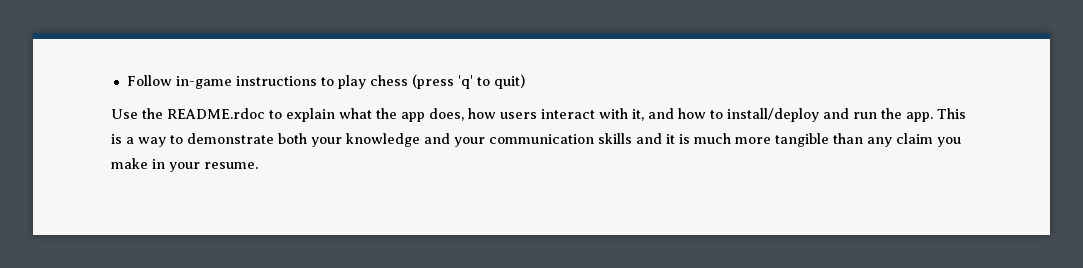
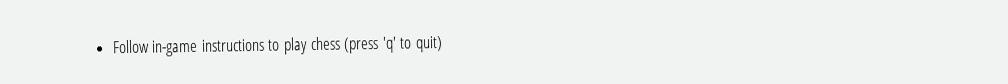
- Use the README.rdoc to explain what the app does, how users interact with it, and how to install/deploy and run the app. This is a way to demonstrate both your knowledge and your communication skills and it is much more tangible than any claim you make in your resume.

